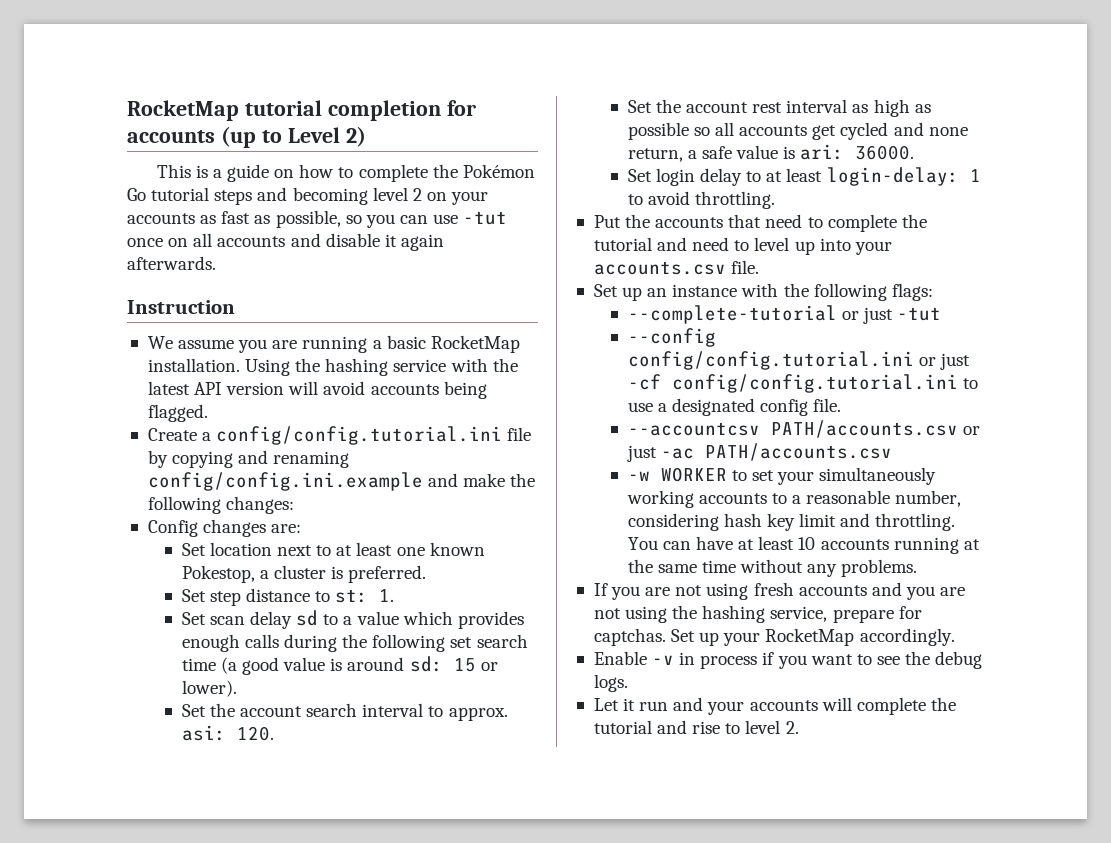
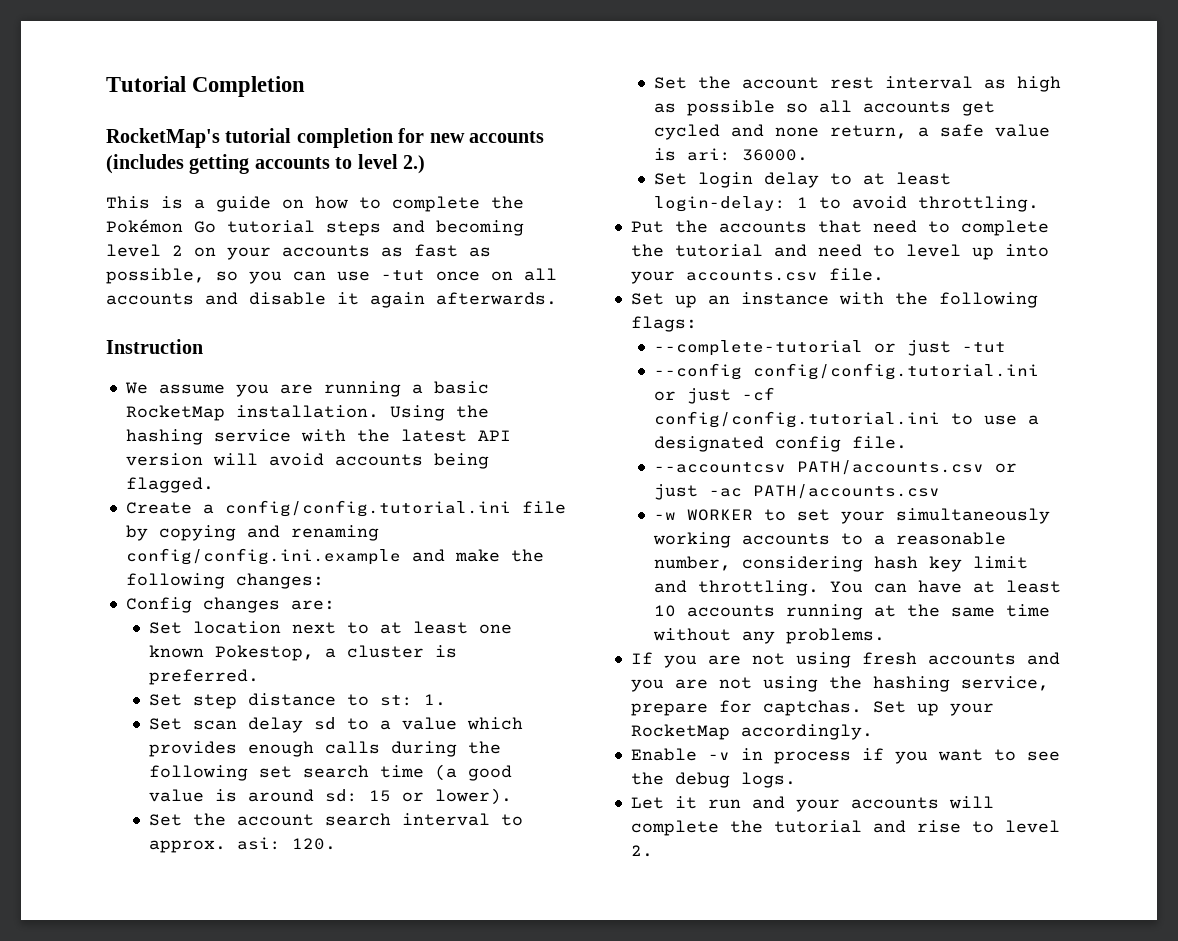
- RocketMap tutorial completion for accounts (up to Level 2)
+ Tutorial Completion
+ RocketMap's tutorial completion for new accounts (includes getting accounts to level 2.)

